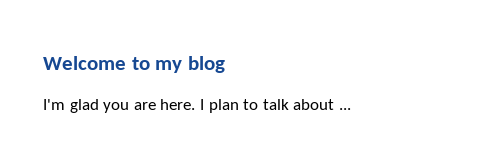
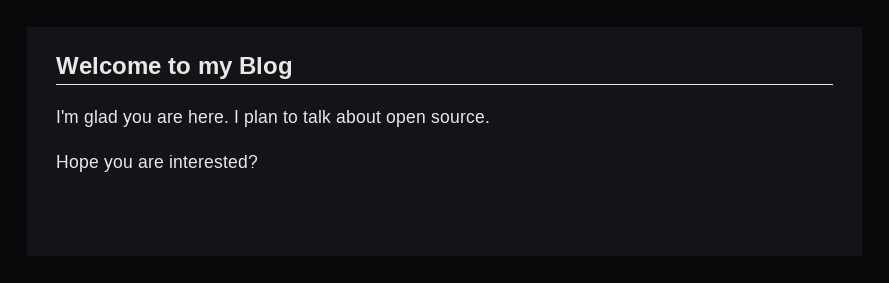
- Welcome to my blog
+ Welcome to my Blog
- I plan to talk about ...
+ I plan to talk about open source.
+ Hope you are interested?

